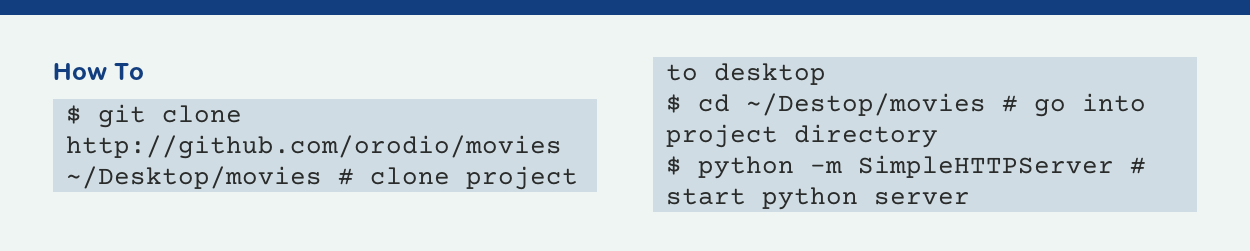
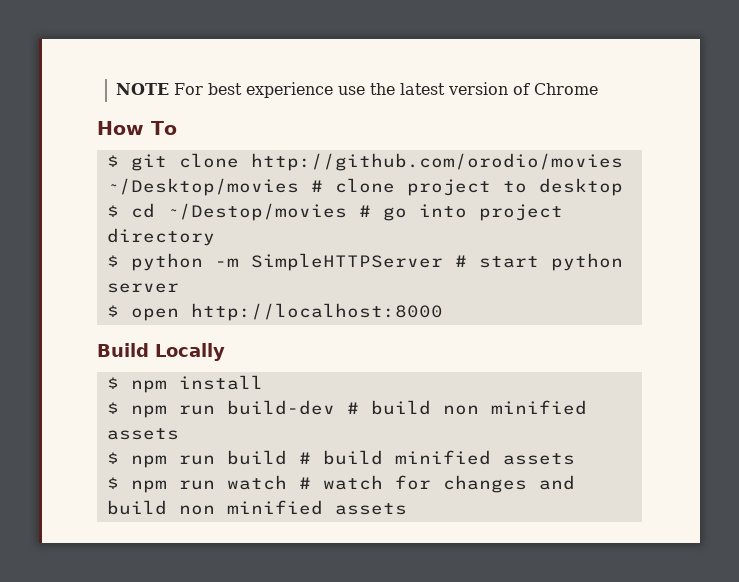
+ NOTE For best experience use the latest version of Chrome
+ $ open http://localhost:8000
+ Build Locally
+ $ npm install
+ $ npm run build-dev # build non minified assets
+ $ npm run build # build minified assets
+ $ npm run watch # watch for changes and build non minified assets

